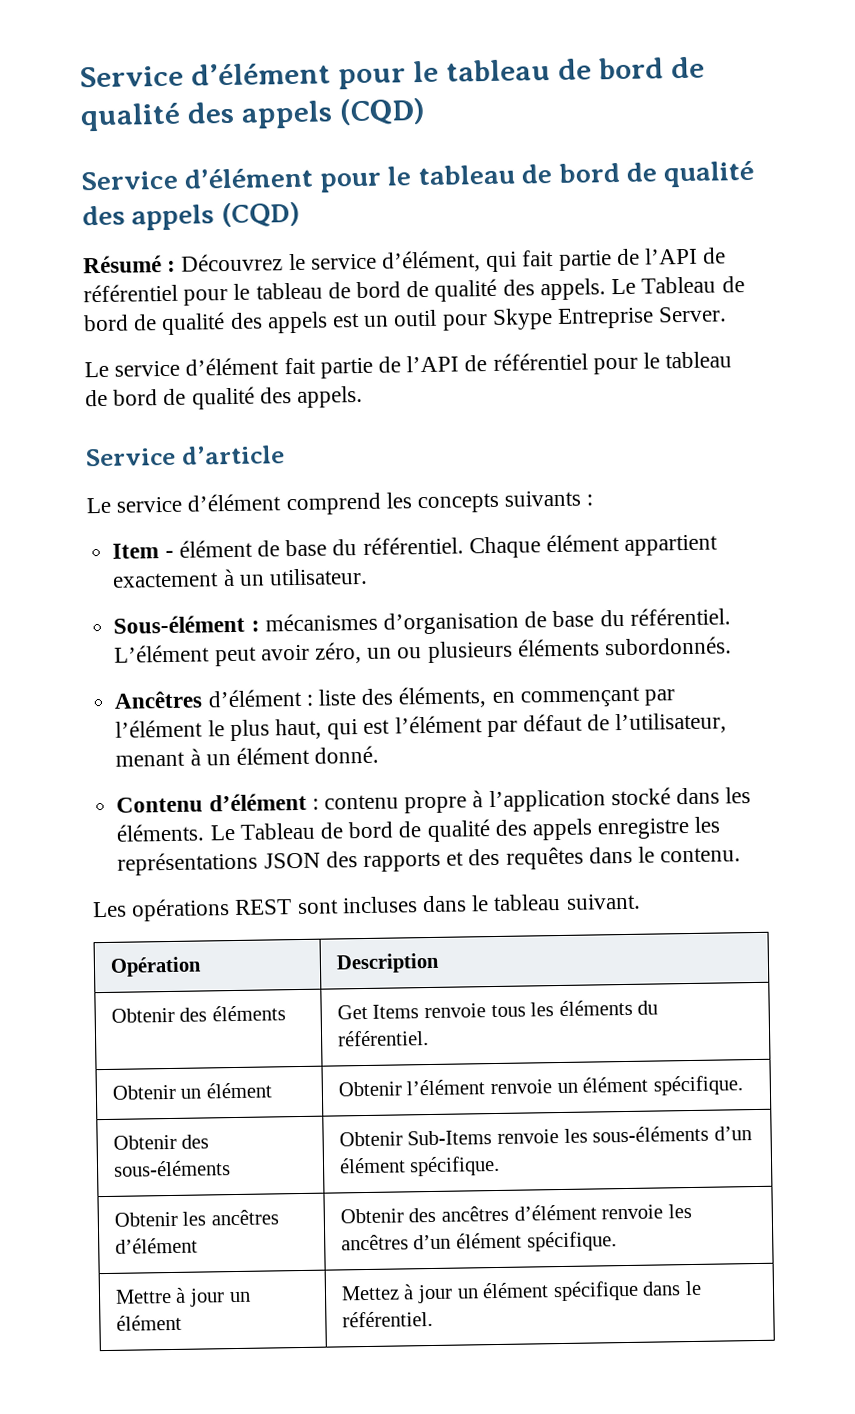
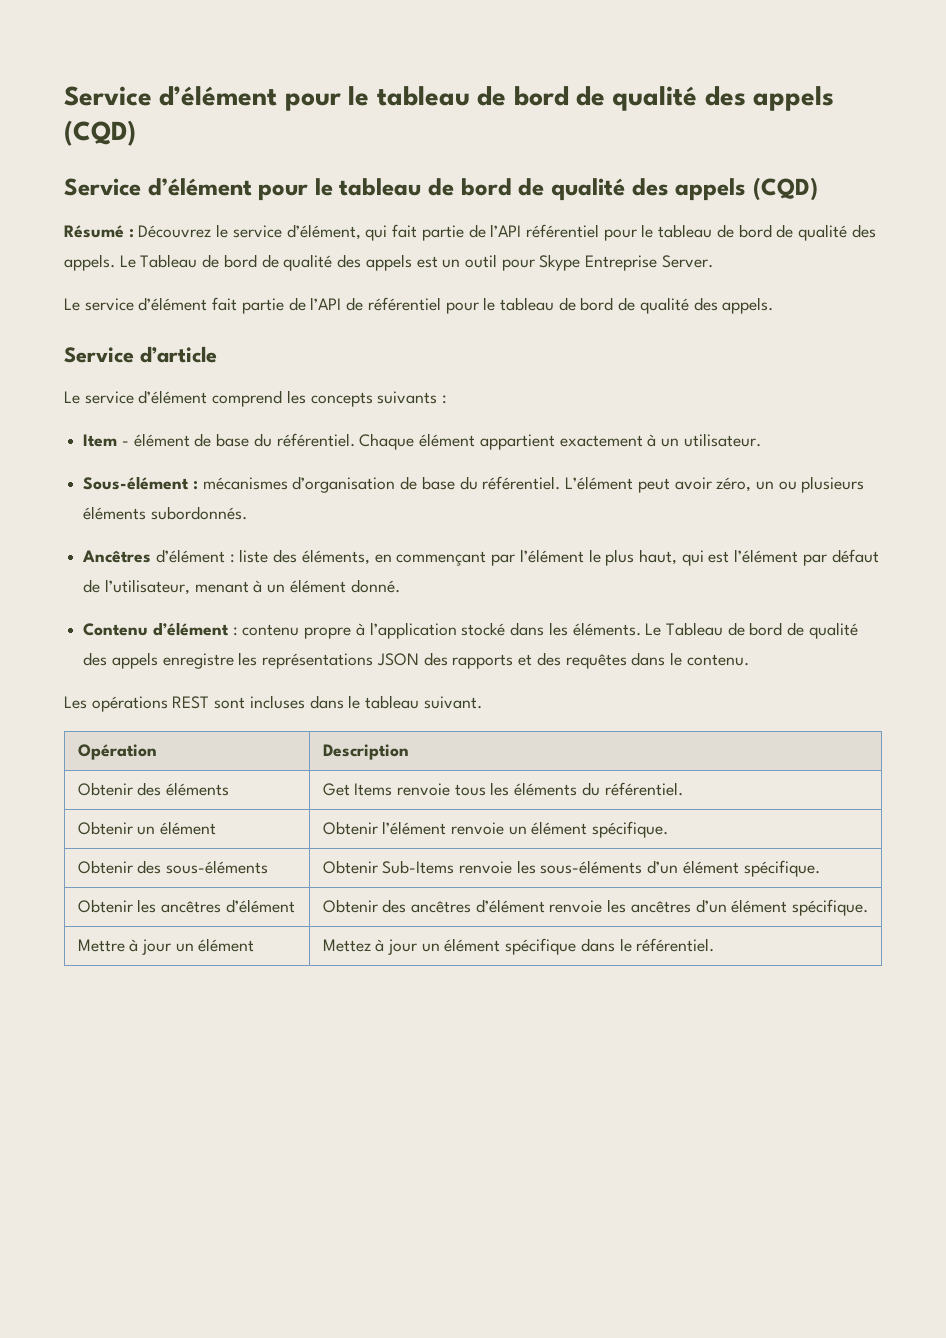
- Résumé : Découvrez le service d’élément, qui fait partie de l’API de référentiel pour le tableau de bord de qualité des appels.
+ Résumé : Découvrez le service d’élément, qui fait partie de l’API référentiel pour le tableau de bord de qualité des appels.

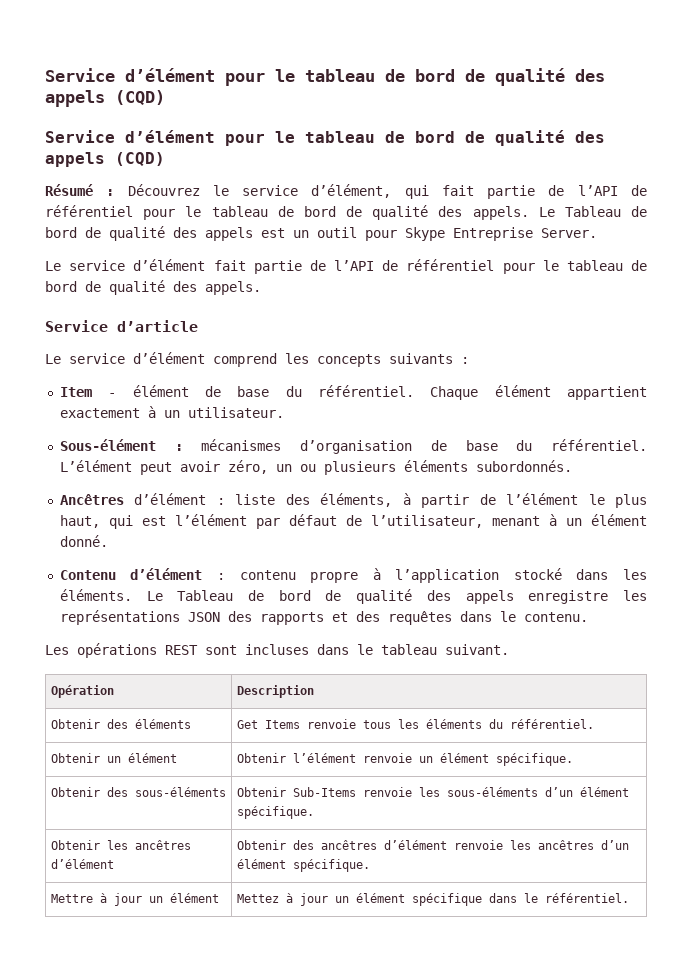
- Résumé : Découvrez le service d’élément, qui fait partie de l’API référentiel pour le tableau de bord de qualité des appels.
+ Résumé : Découvrez le service d’élément, qui fait partie de l’API de référentiel pour le tableau de bord de qualité des appels.
- Ancêtres d’élément : liste des éléments, en commençant par l’élément le plus haut, qui est l’élément par défaut de l’utilisateur, menant à un élément donné.
+ Ancêtres d’élément : liste des éléments, à partir de l’élément le plus haut, qui est l’élément par défaut de l’utilisateur, menant à un élément donné.

